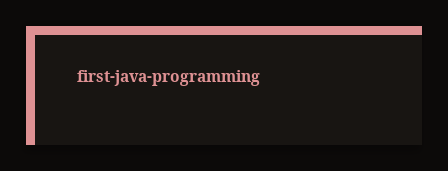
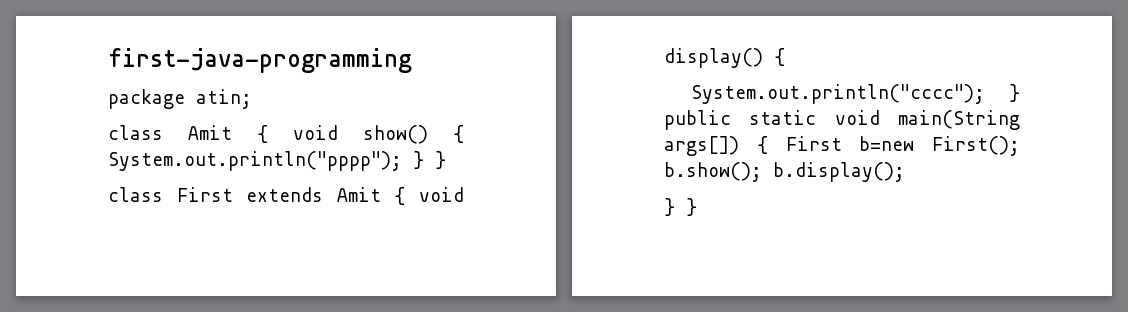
+ package atin;
+ class Amit { void show() { System.out.println("pppp"); } }
+ class First extends Amit { void display() {
+ System.out.println("cccc"); } public static void main(String args[]) { First b=new First(); b.show(); b.display();
+ } }

